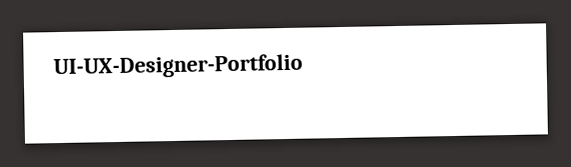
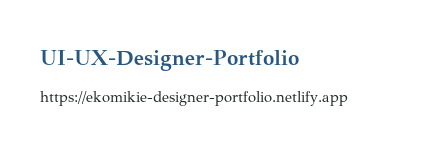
+ https://ekomikie-designer-portfolio.netlify.app

